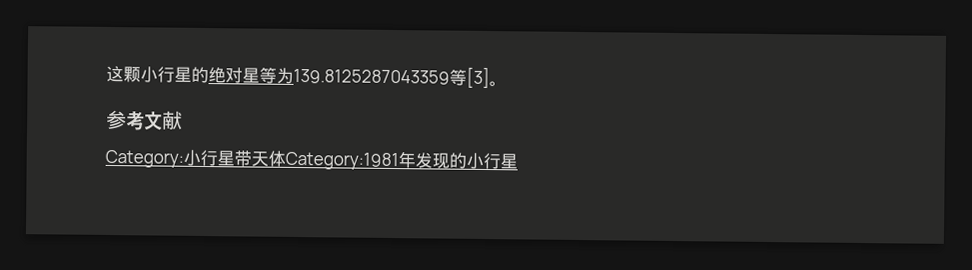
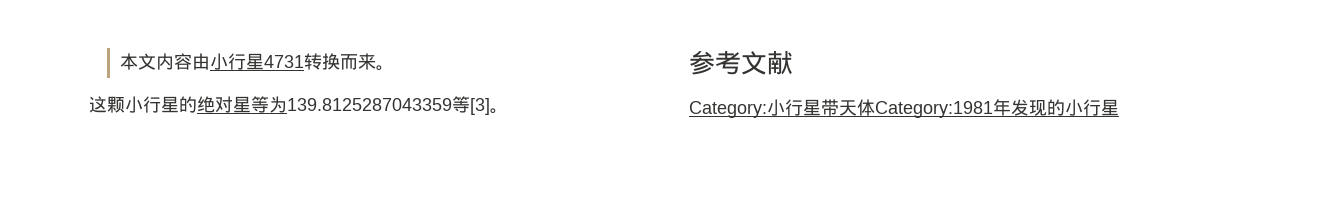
+ 本文内容由小行星4731转换而来。

